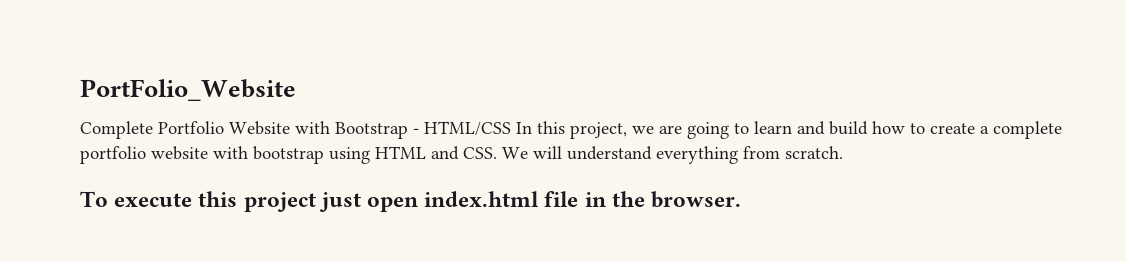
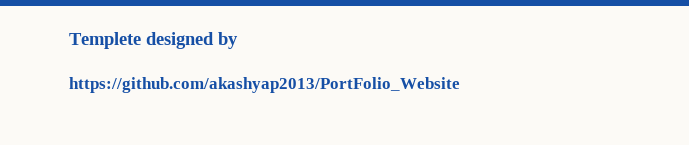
- PortFolio_Website
- Complete Portfolio Website with Bootstrap - HTML/CSS In this project, we are going to learn and build how to create a complete portfolio website with bootstrap using HTML and CSS. We will understand everything from scratch.
- To execute this project just open index.html file in the browser.
+ Templete designed by
+ https://github.com/akashyap2013/PortFolio_Website

